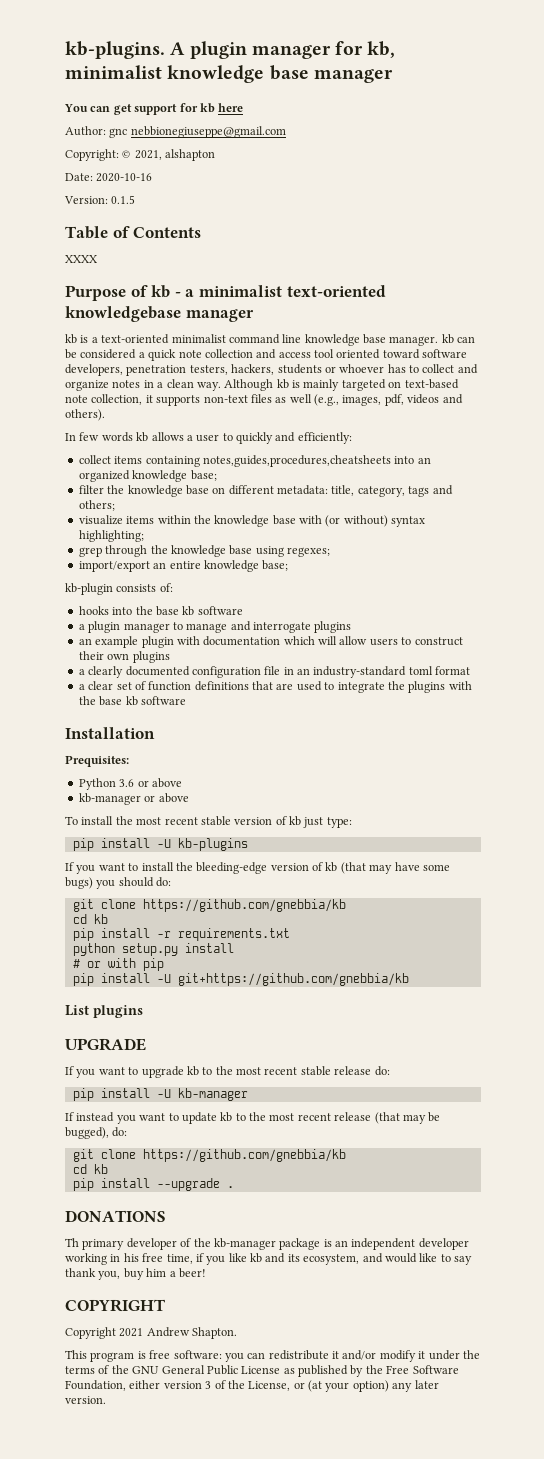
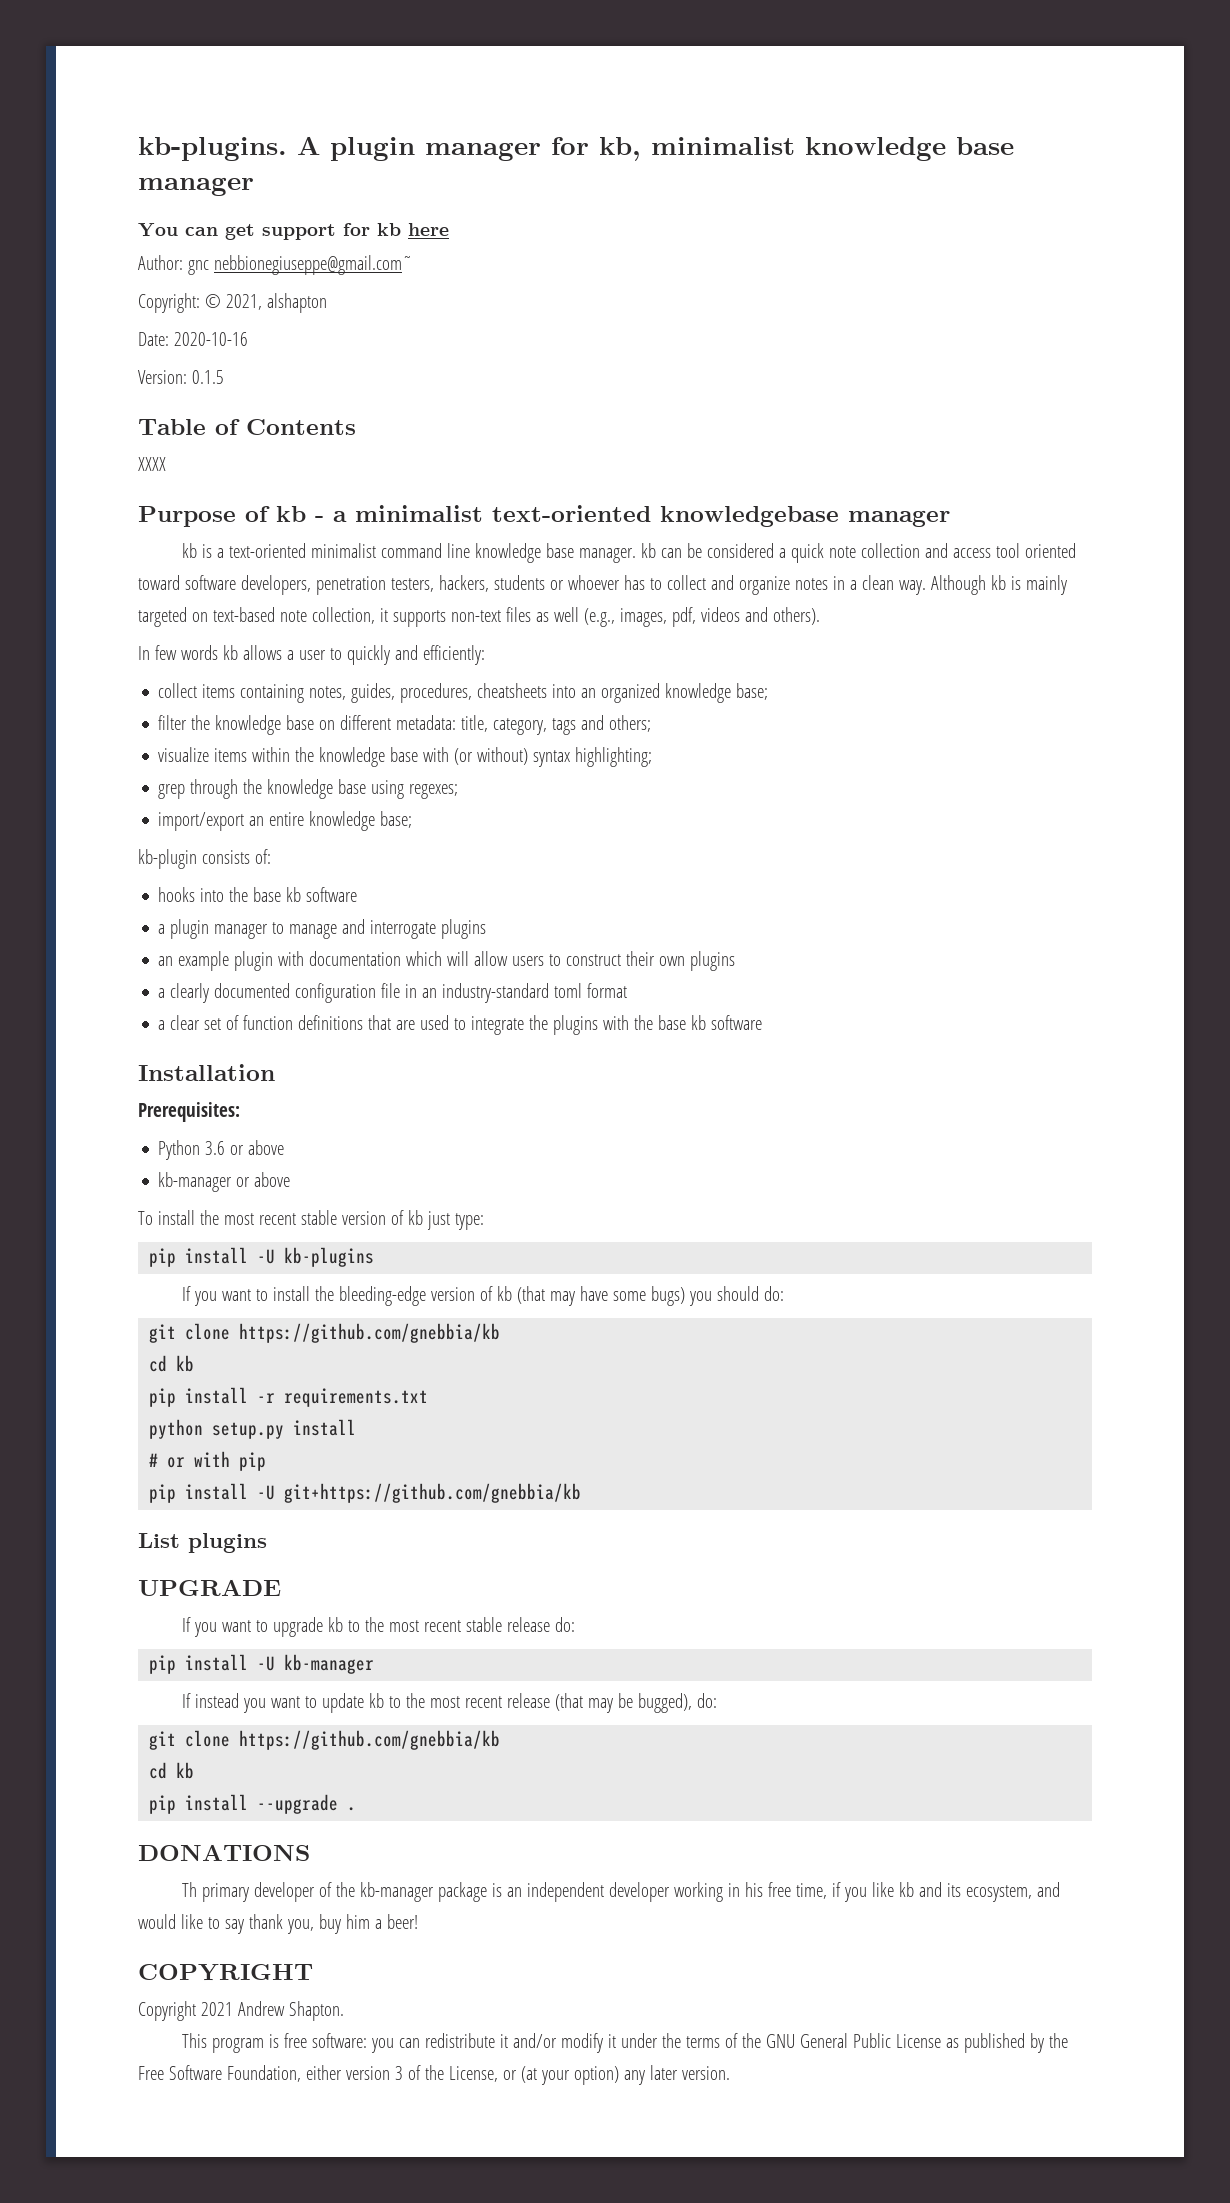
- Author: gnc nebbionegiuseppe@gmail.com
+ Author: gnc nebbionegiuseppe@gmail.com˜
- collect items containing notes,guides,procedures,cheatsheets into an organized knowledge base;
+ collect items containing notes, guides, procedures, cheatsheets into an organized knowledge base;
- Prequisites:
+ Prerequisites:

